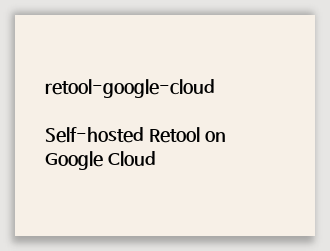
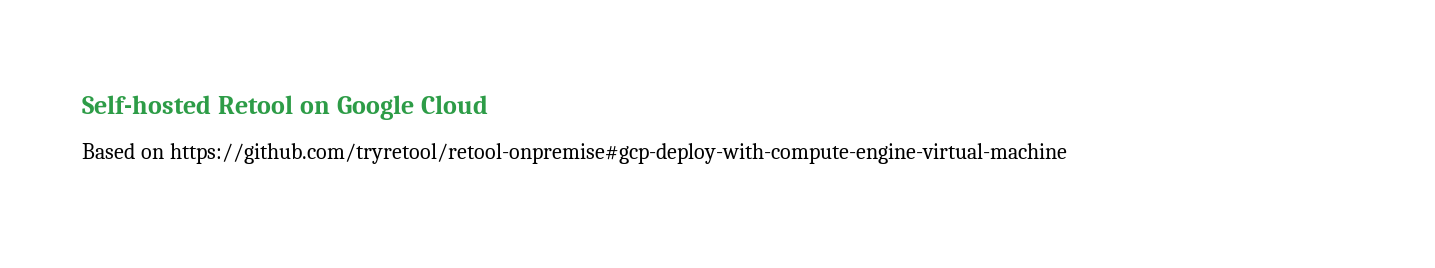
- retool-google-cloud
+ Based on https://github.com/tryretool/retool-onpremise#gcp-deploy-with-compute-engine-virtual-machine

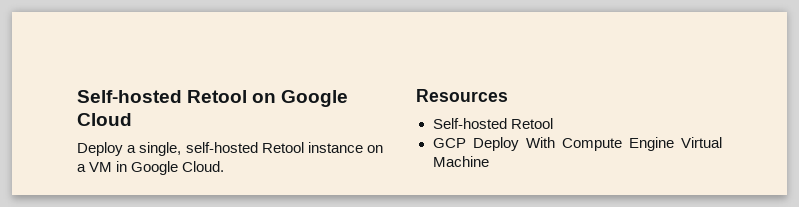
- Based on https://github.com/tryretool/retool-onpremise#gcp-deploy-with-compute-engine-virtual-machine
+ Deploy a single, self-hosted Retool instance on a VM in Google Cloud.
+ Resources
+ Self-hosted Retool
+ GCP Deploy With Compute Engine Virtual Machine

